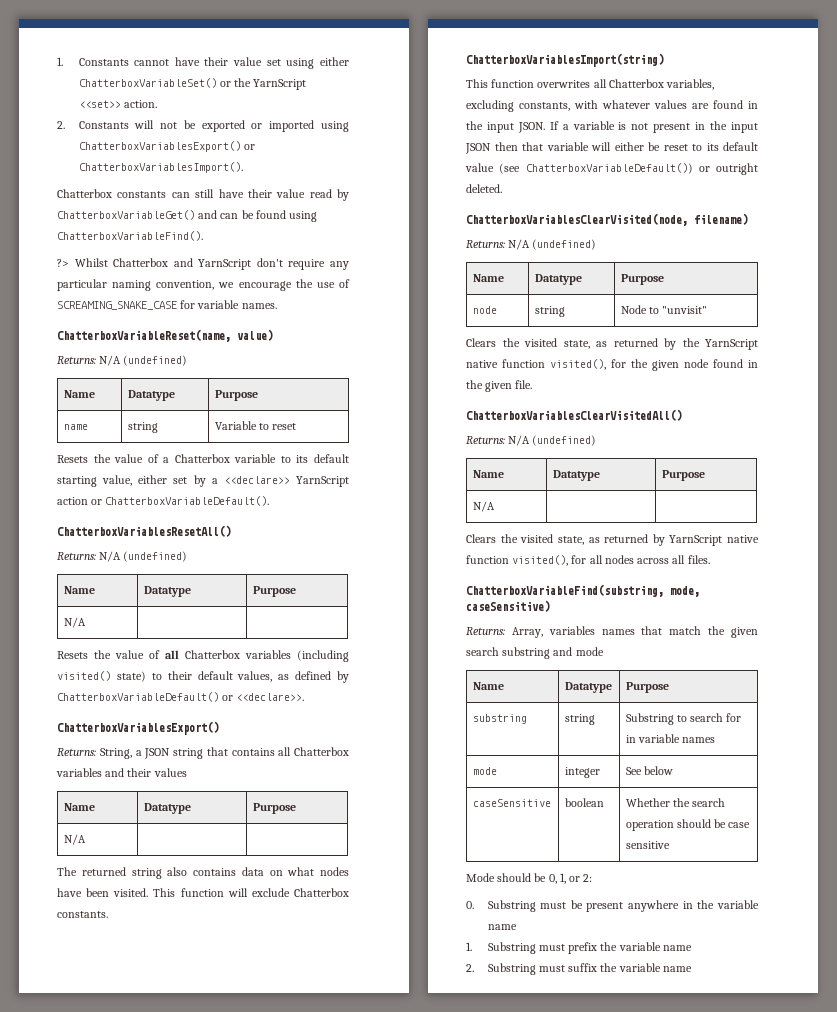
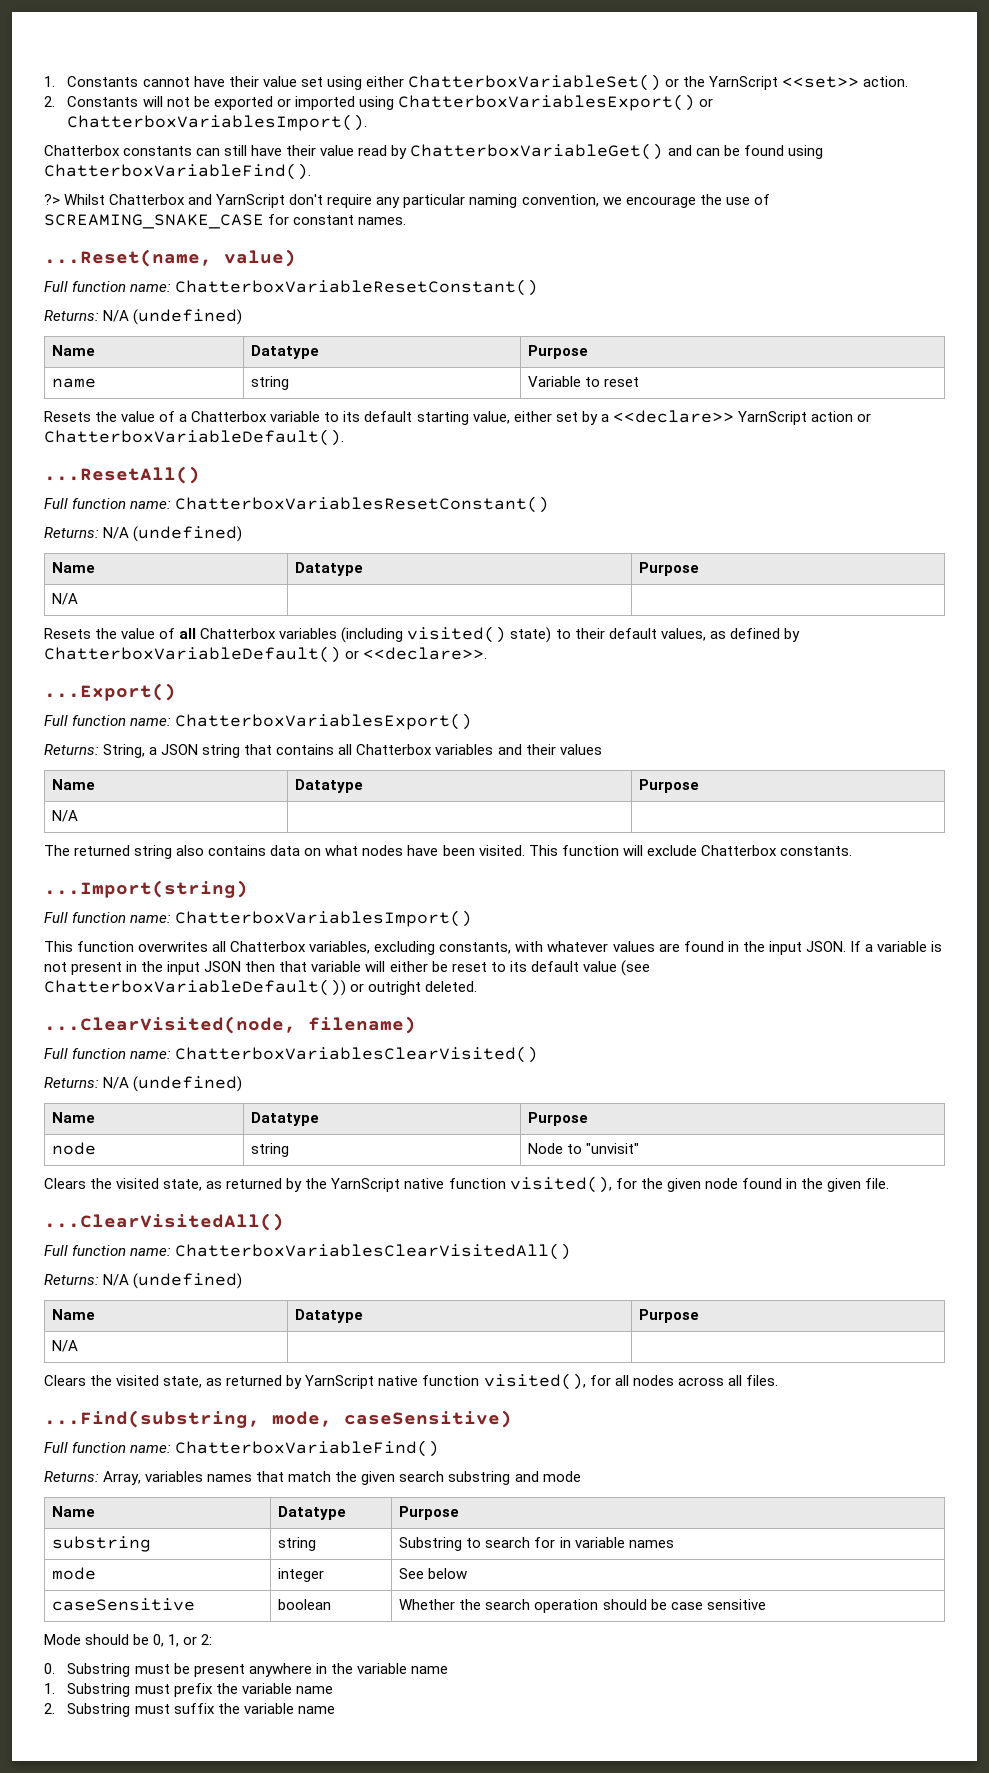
- ?> Whilst Chatterbox and YarnScript don't require any particular naming convention, we encourage the use of SCREAMING_SNAKE_CASE for variable names.
+ ?> Whilst Chatterbox and YarnScript don't require any particular naming convention, we encourage the use of SCREAMING_SNAKE_CASE for constant names.
- ChatterboxVariableReset(name, value)
+ ...Reset(name, value)
+ Full function name: ChatterboxVariableResetConstant()
- ChatterboxVariablesResetAll()
+ ...ResetAll()
+ Full function name: ChatterboxVariablesResetConstant()
  Resets the value of all Chatterbox variables (including visited() state) to their default values, as defined by ChatterboxVariableDefault() or <<declare>>.
- ChatterboxVariablesExport()
+ ...Export()
+ Full function name: ChatterboxVariablesExport()
- ChatterboxVariablesImport(string)
+ ...Import(string)
+ Full function name: ChatterboxVariablesImport()
- ChatterboxVariablesClearVisited(node, filename)
+ ...ClearVisited(node, filename)
+ Full function name: ChatterboxVariablesClearVisited()
- ChatterboxVariablesClearVisitedAll()
+ ...ClearVisitedAll()
+ Full function name: ChatterboxVariablesClearVisitedAll()
- ChatterboxVariableFind(substring, mode, caseSensitive)
+ ...Find(substring, mode, caseSensitive)
+ Full function name: ChatterboxVariableFind()

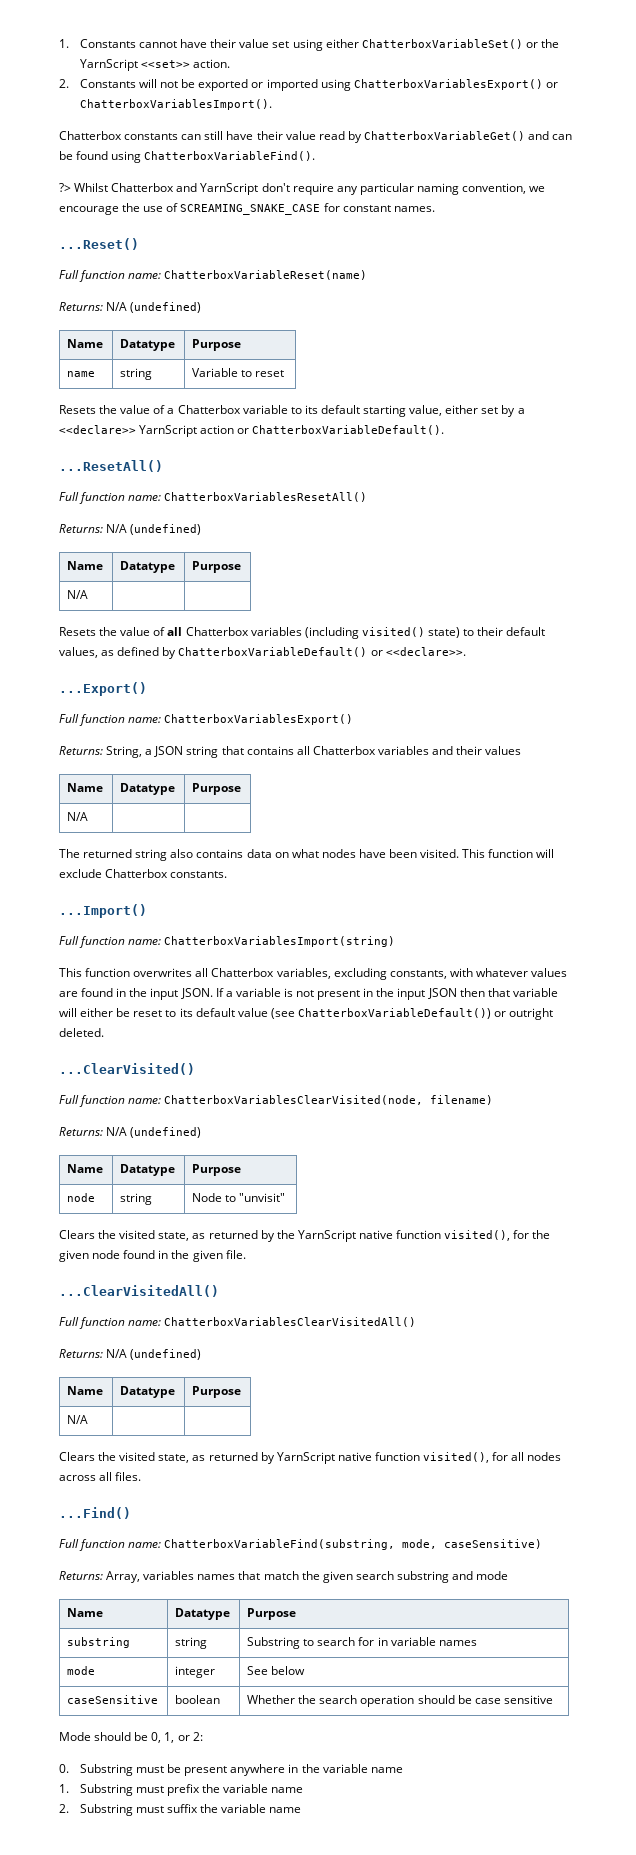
- ...Reset(name, value)
- Full function name: ChatterboxVariableResetConstant()
+ ...Reset()
+ Full function name: ChatterboxVariableReset(name)
- Full function name: ChatterboxVariablesResetConstant()
+ Full function name: ChatterboxVariablesResetAll()
- ...Import(string)
- Full function name: ChatterboxVariablesImport()
+ ...Import()
+ Full function name: ChatterboxVariablesImport(string)
- ...ClearVisited(node, filename)
- Full function name: ChatterboxVariablesClearVisited()
+ ...ClearVisited()
+ Full function name: ChatterboxVariablesClearVisited(node, filename)
- ...Find(substring, mode, caseSensitive)
- Full function name: ChatterboxVariableFind()
+ ...Find()
+ Full function name: ChatterboxVariableFind(substring, mode, caseSensitive)

